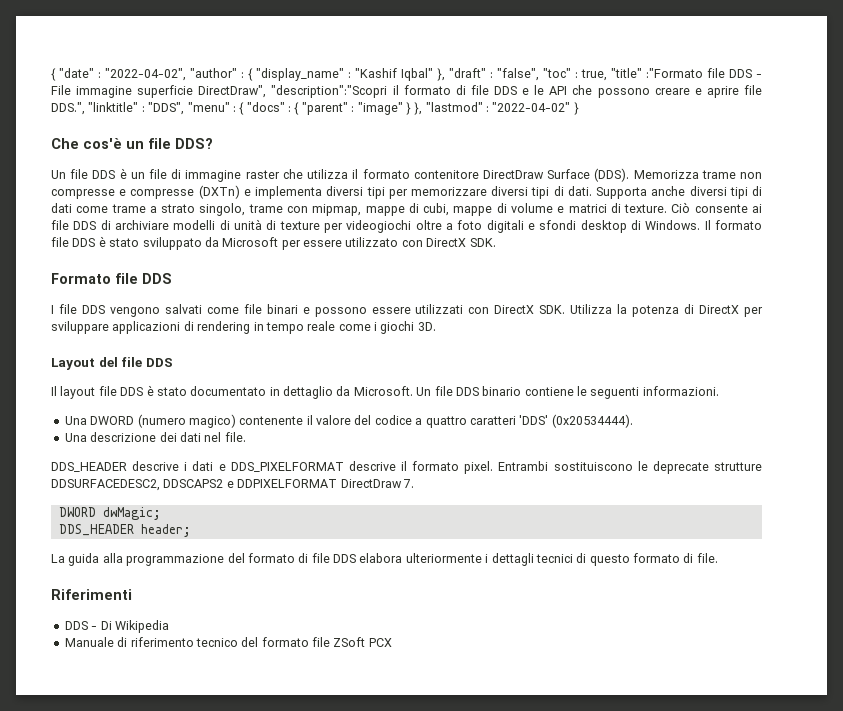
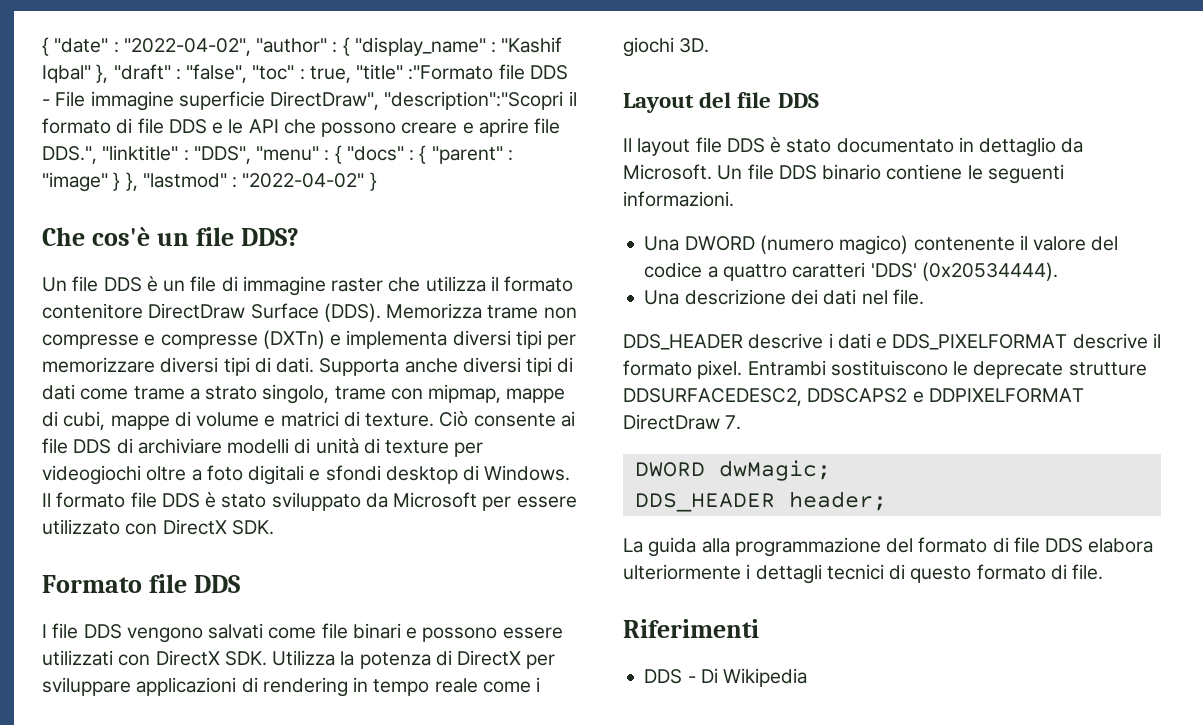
- Manuale di riferimento tecnico del formato file ZSoft PCX

